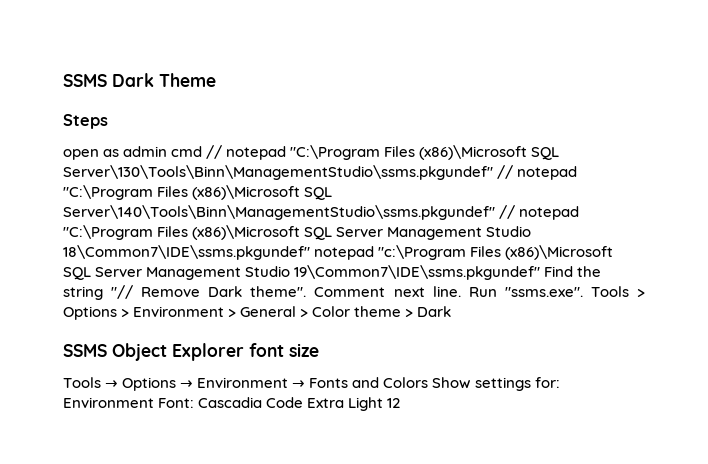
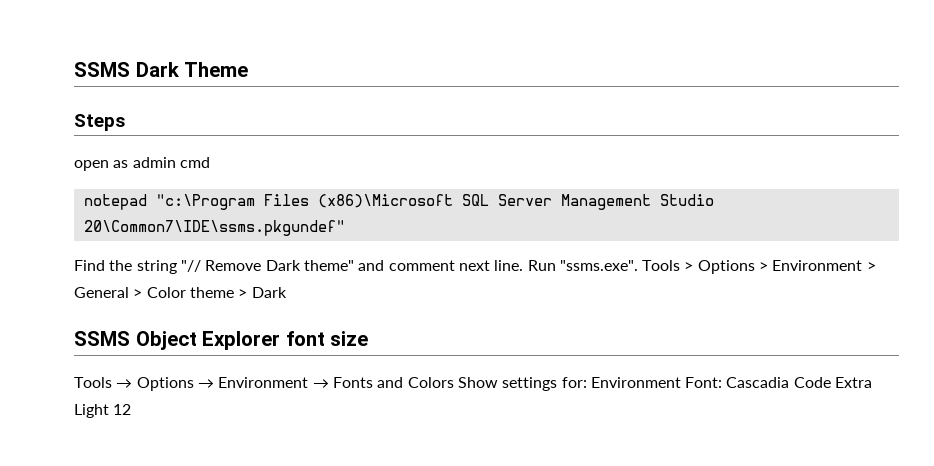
- open as admin cmd // notepad "C:\Program Files (x86)\Microsoft SQL Server\130\Tools\Binn\ManagementStudio\ssms.pkgundef" // notepad "C:\Program Files (x86)\Microsoft SQL Server\140\Tools\Binn\ManagementStudio\ssms.pkgundef" // notepad "C:\Program Files (x86)\Microsoft SQL Server Management Studio 18\Common7\IDE\ssms.pkgundef" notepad "c:\Program Files (x86)\Microsoft SQL Server Management Studio 19\Common7\IDE\ssms.pkgundef" Find the string "// Remove Dark theme". Comment next line.
+ open as admin cmd
+ notepad "c:\Program Files (x86)\Microsoft SQL Server Management Studio 20\Common7\IDE\ssms.pkgundef"
+ Find the string "// Remove Dark theme" and comment next line.

